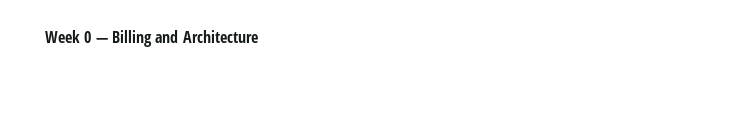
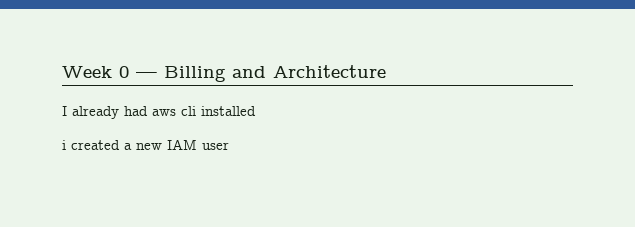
+ I already had aws cli installed
+ i created a new IAM user

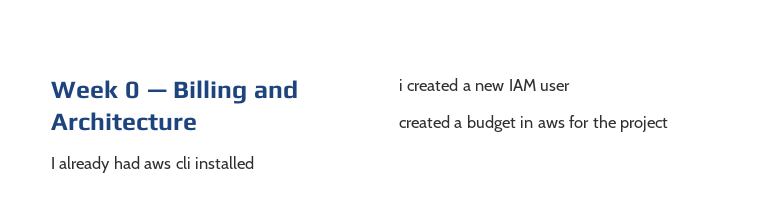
+ created a budget in aws for the project

